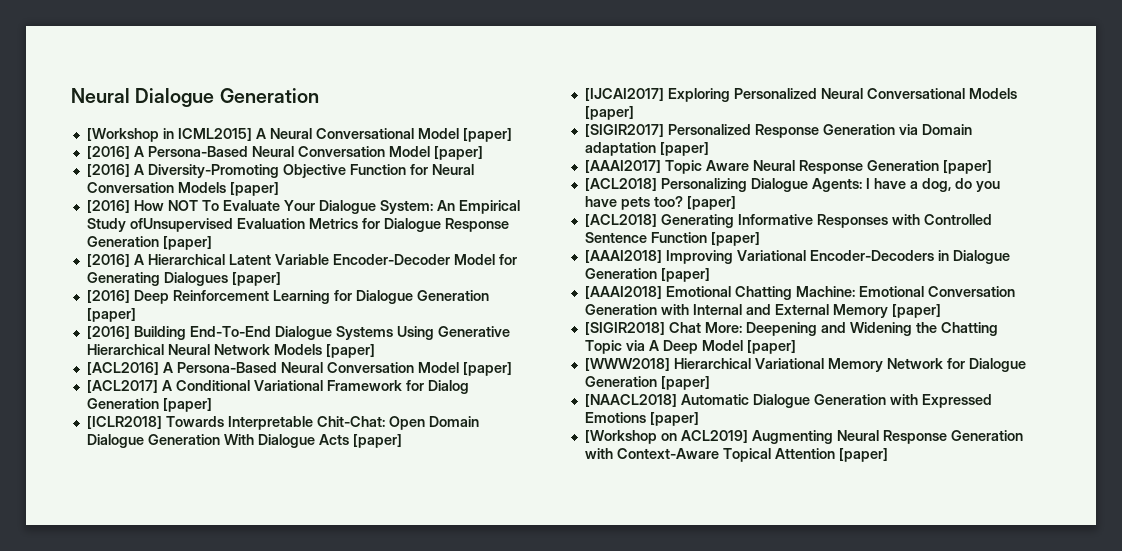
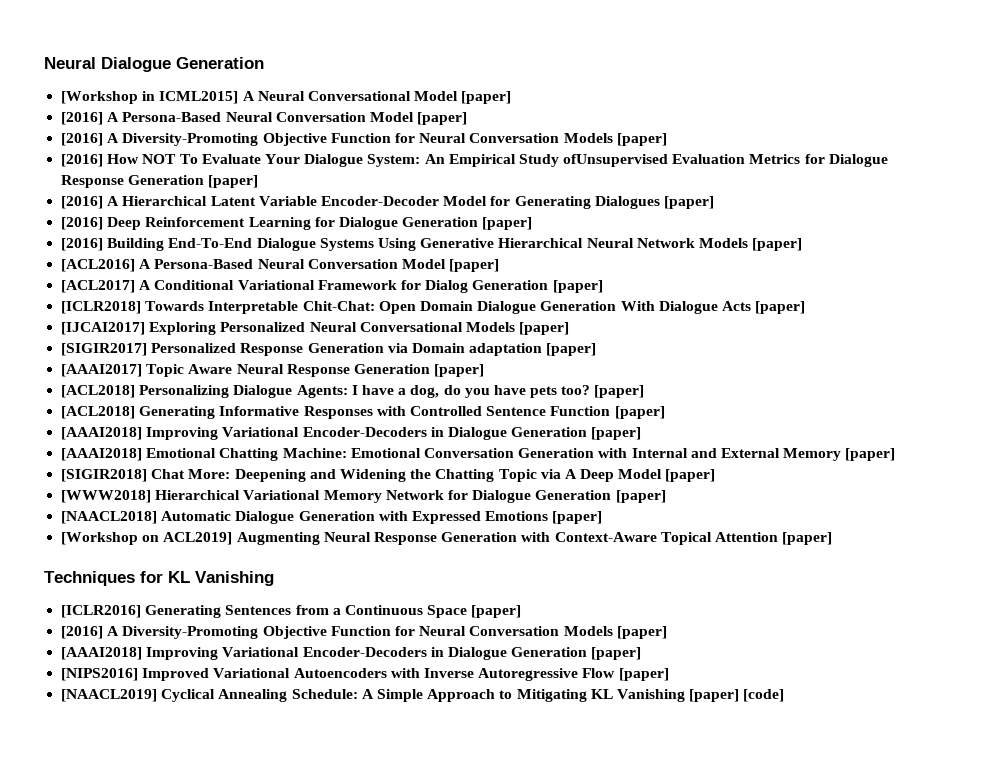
+ Techniques for KL Vanishing
+ [ICLR2016] Generating Sentences from a Continuous Space [paper]
+ [2016] A Diversity-Promoting Objective Function for Neural Conversation Models [paper]
+ [AAAI2018] Improving Variational Encoder-Decoders in Dialogue Generation [paper]
+ [NIPS2016] Improved Variational Autoencoders with Inverse Autoregressive Flow [paper]
+ [NAACL2019] Cyclical Annealing Schedule: A Simple Approach to Mitigating KL Vanishing [paper] [code]

